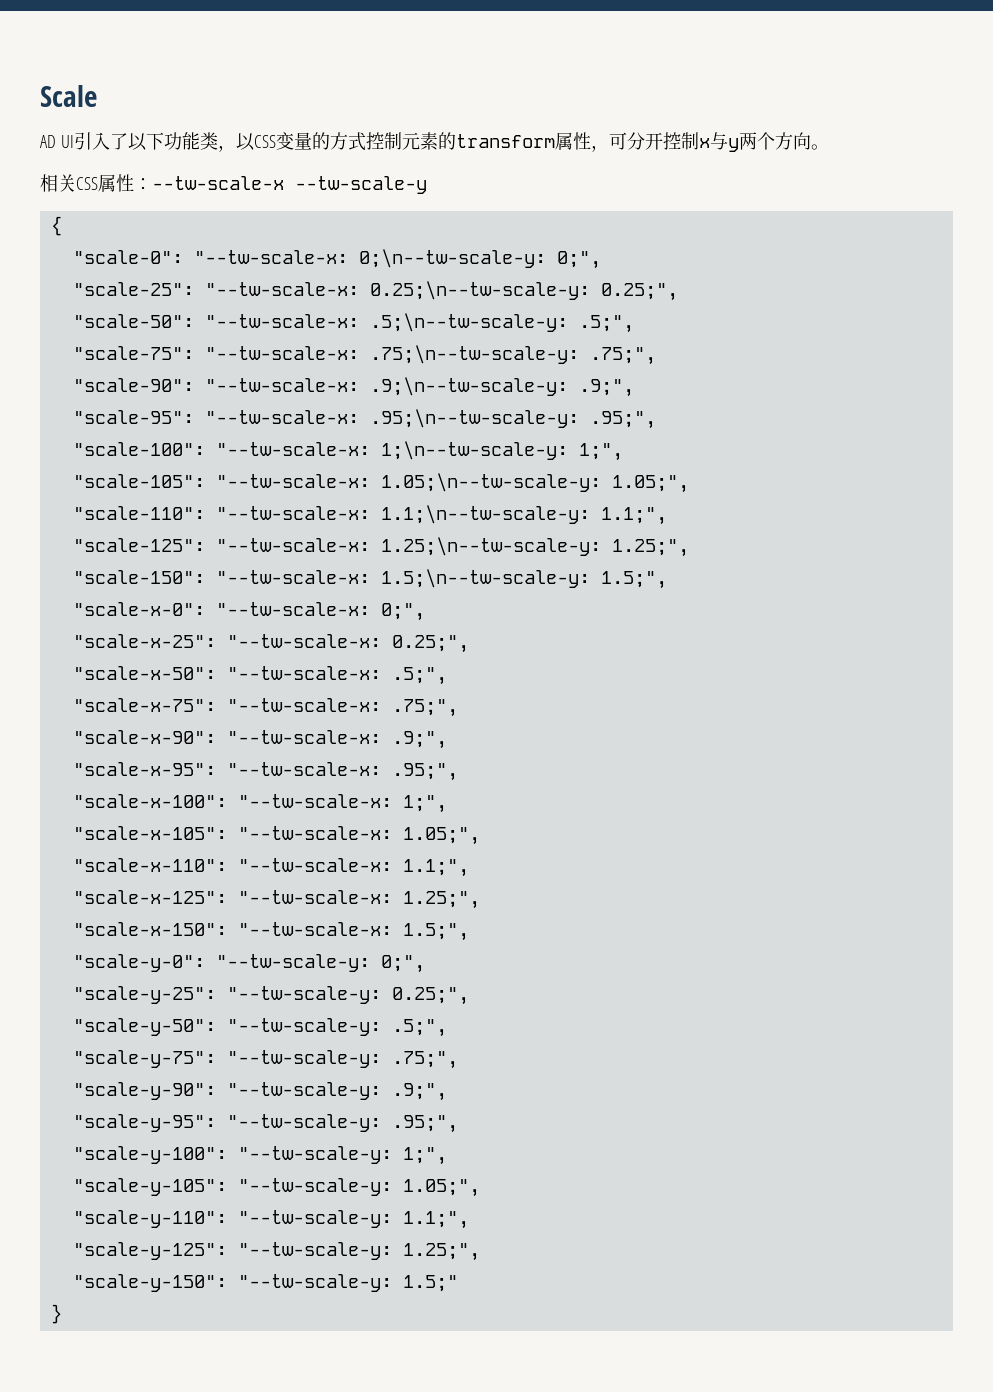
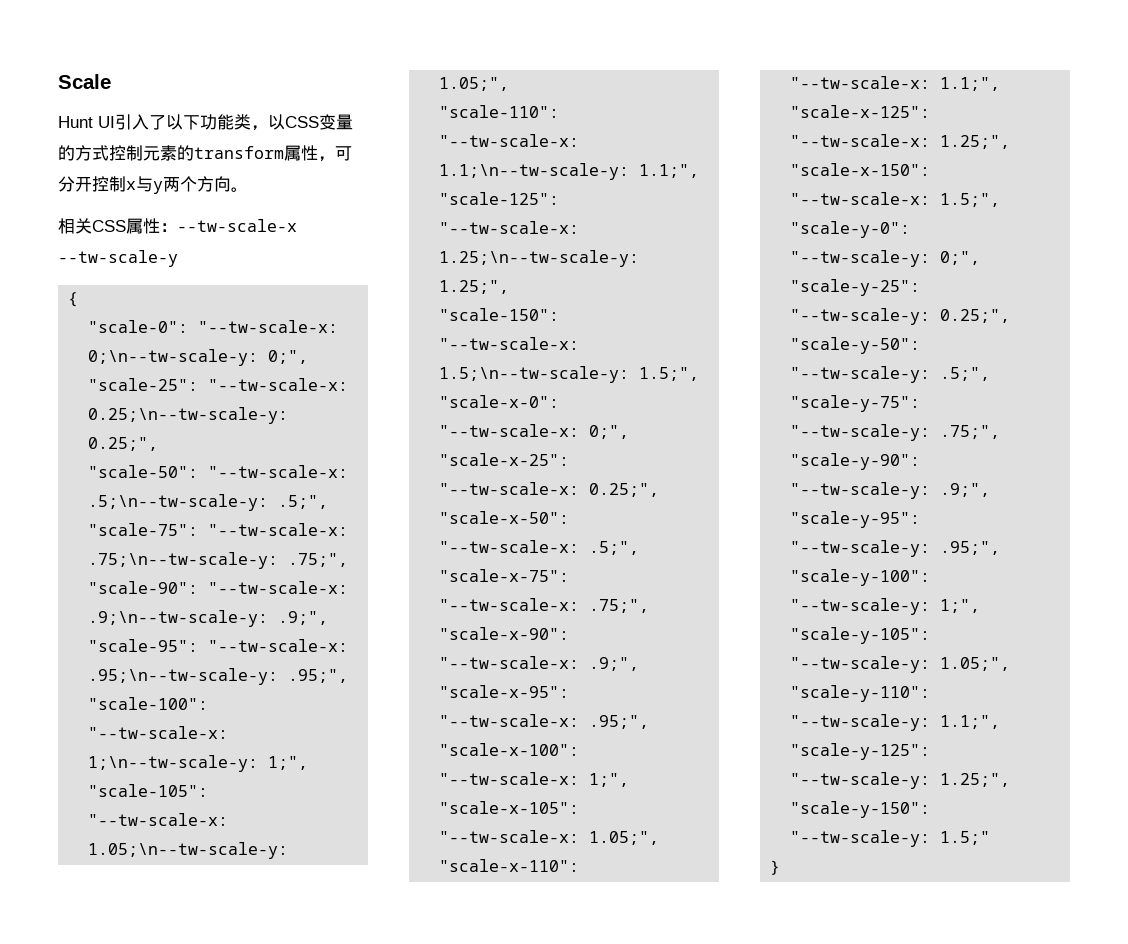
- AD UI引入了以下功能类，以CSS变量的方式控制元素的transform属性，可分开控制x与y两个方向。
+ Hunt UI引入了以下功能类，以CSS变量的方式控制元素的transform属性，可分开控制x与y两个方向。

